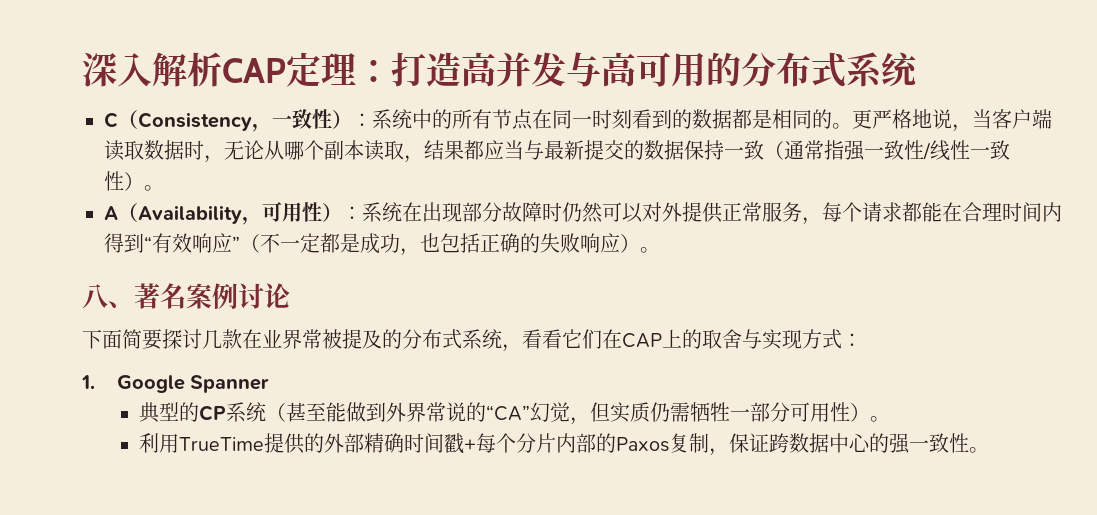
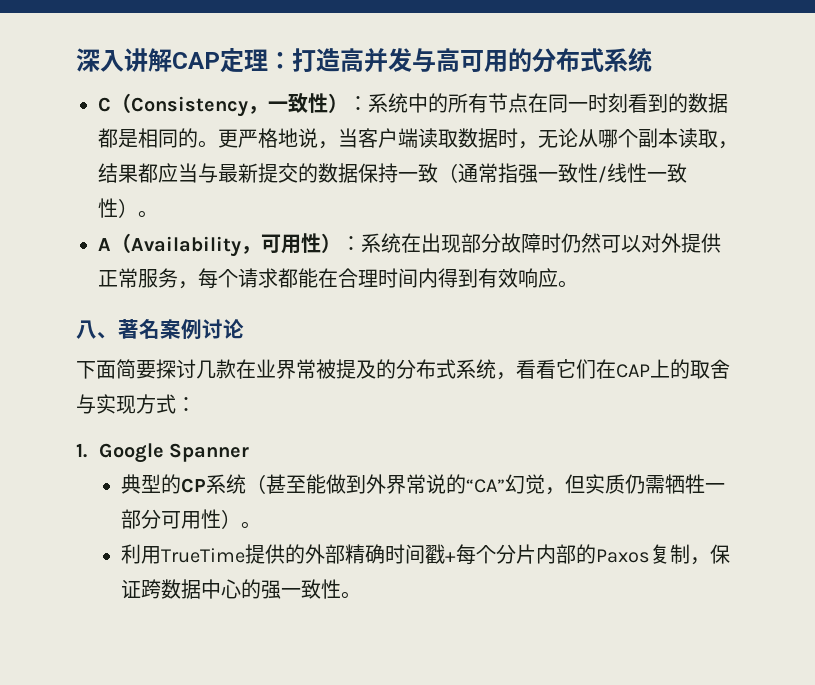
- 深入解析CAP定理：打造高并发与高可用的分布式系统
+ 深入讲解CAP定理：打造高并发与高可用的分布式系统
- A（Availability，可用性）：系统在出现部分故障时仍然可以对外提供正常服务，每个请求都能在合理时间内得到“有效响应”（不一定都是成功，也包括正确的失败响应）。
+ A（Availability，可用性）：系统在出现部分故障时仍然可以对外提供正常服务，每个请求都能在合理时间内得到有效响应。

